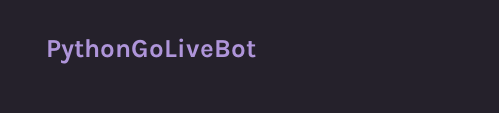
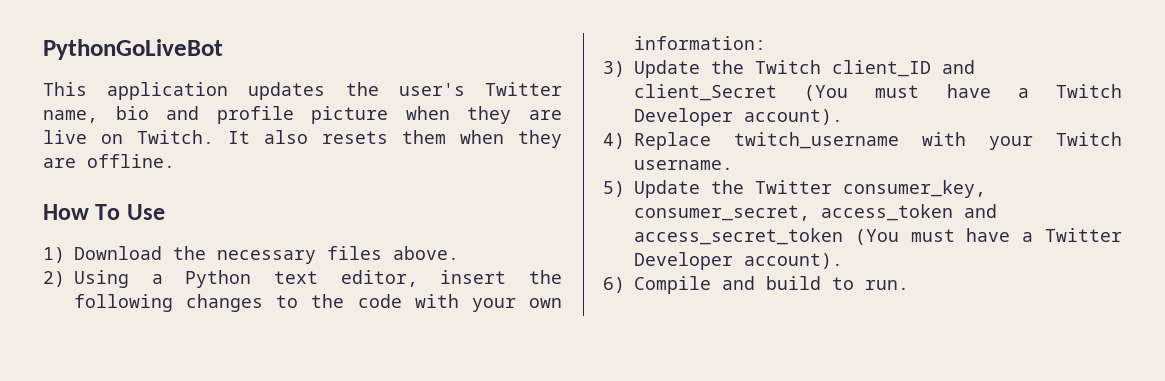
+ This application updates the user's Twitter name, bio and profile picture when they are live on Twitch. It also resets them when they are offline.
+ How To Use
+ 1) Download the necessary files above.
+ 2) Using a Python text editor, insert the following changes to the code with your own information:
+ 3) Update the Twitch client_ID and client_Secret (You must have a Twitch Developer account).
+ 4) Replace twitch_username with your Twitch username.
+ 5) Update the Twitter consumer_key, consumer_secret, access_token and access_secret_token (You must have a Twitter Developer account).
+ 6) Compile and build to run.

